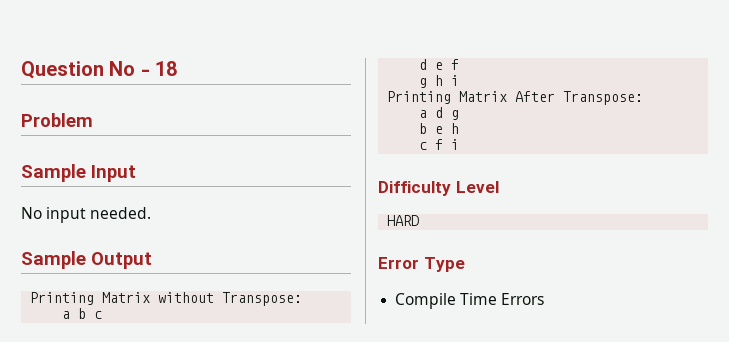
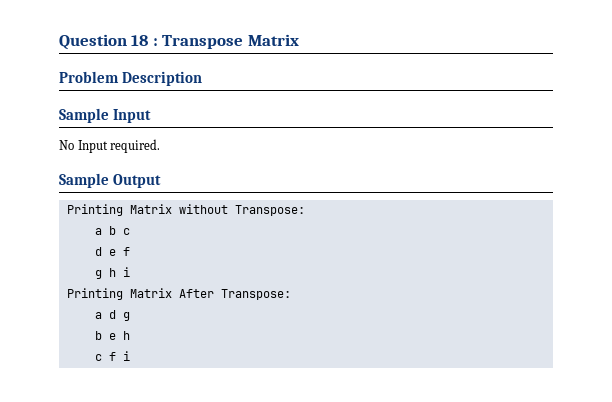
- Question No - 18
+ Question 18 : Transpose Matrix
- Problem
+ Problem Description
- No input needed.
+ No Input required.
- Difficulty Level
- HARD
- Error Type
- Compile Time Errors

